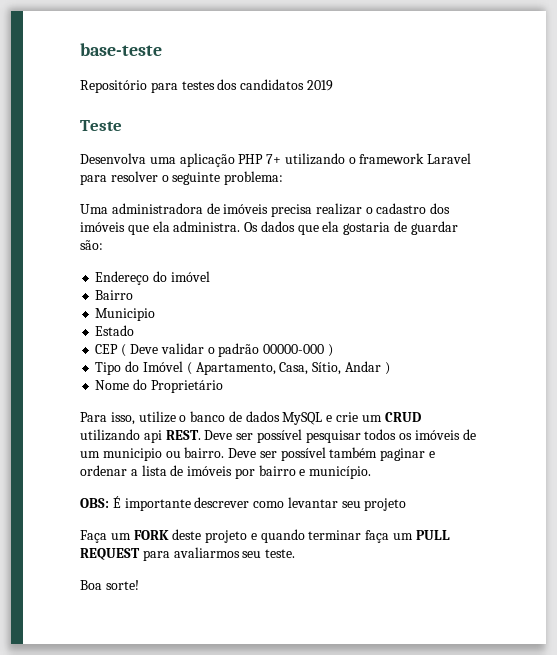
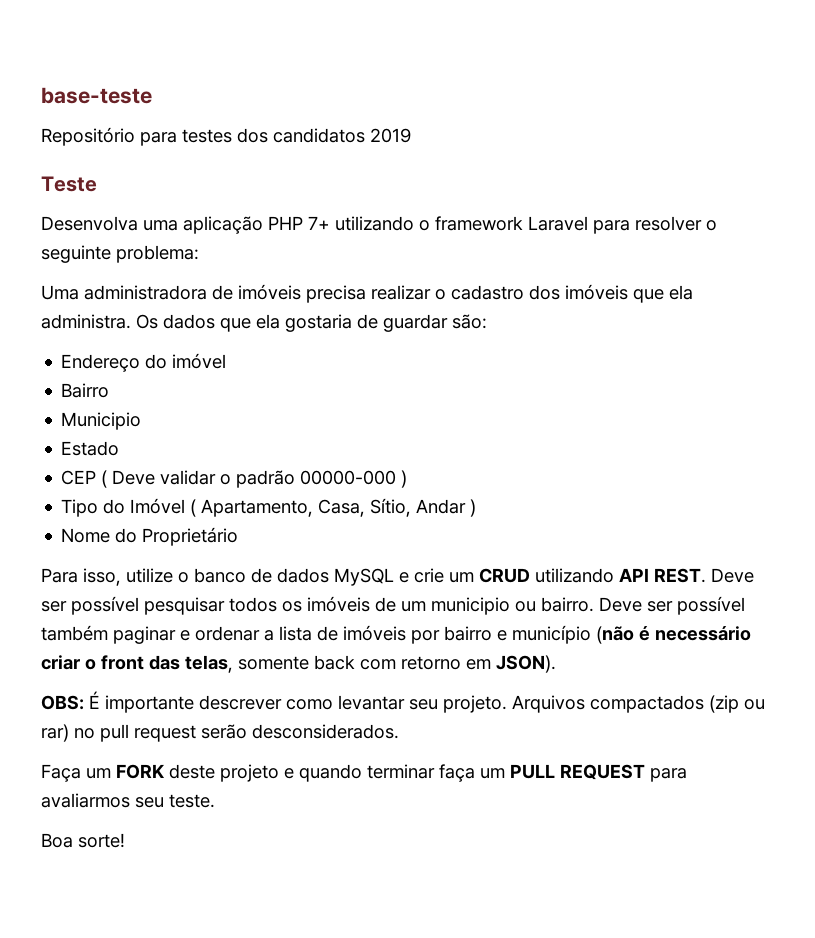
- Para isso, utilize o banco de dados MySQL e crie um CRUD utilizando api REST.
+ Para isso, utilize o banco de dados MySQL e crie um CRUD utilizando API REST.
- Deve ser possível também paginar e ordenar a lista de imóveis por bairro e município.
+ Deve ser possível também paginar e ordenar a lista de imóveis por bairro e município (não é necessário criar o front das telas, somente back com retorno em JSON).
- OBS: É importante descrever como levantar seu projeto
+ OBS: É importante descrever como levantar seu projeto. Arquivos compactados (zip ou rar) no pull request serão desconsiderados.

